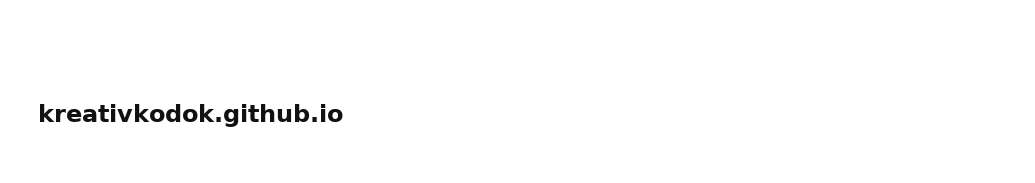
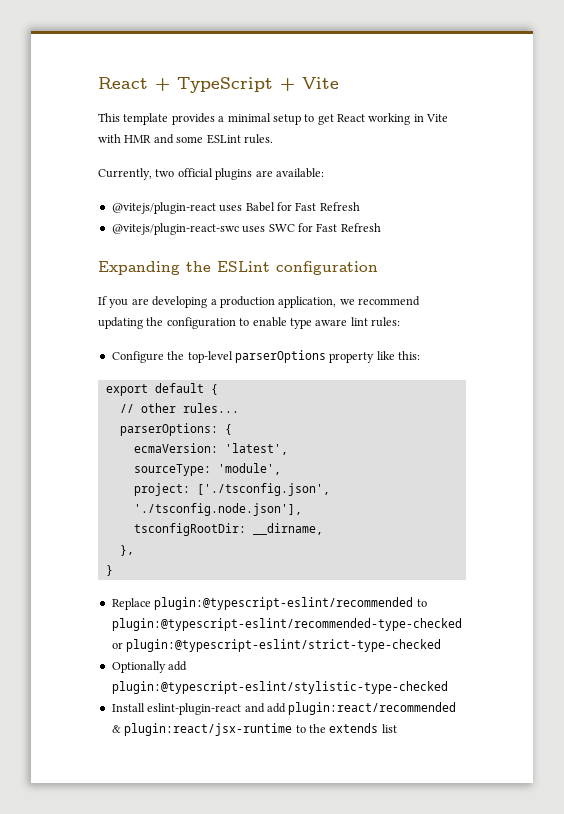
- kreativkodok.github.io
+ React + TypeScript + Vite
+ This template provides a minimal setup to get React working in Vite with HMR and some ESLint rules.
+ Currently, two official plugins are available:
+ @vitejs/plugin-react uses Babel for Fast Refresh
+ @vitejs/plugin-react-swc uses SWC for Fast Refresh
+ Expanding the ESLint configuration
+ If you are developing a production application, we recommend updating the configuration to enable type aware lint rules:
+ Configure the top-level parserOptions property like this:
+ export default {
+ // other rules...
+ parserOptions: {
+ ecmaVersion: 'latest',
+ sourceType: 'module',
+ project: ['./tsconfig.json', './tsconfig.node.json'],
+ tsconfigRootDir: __dirname,
+ },
+ }
+ Replace plugin:@typescript-eslint/recommended to plugin:@typescript-eslint/recommended-type-checked or plugin:@typescript-eslint/strict-type-checked
+ Optionally add plugin:@typescript-eslint/stylistic-type-checked
+ Install eslint-plugin-react and add plugin:react/recommended & plugin:react/jsx-runtime to the extends list

